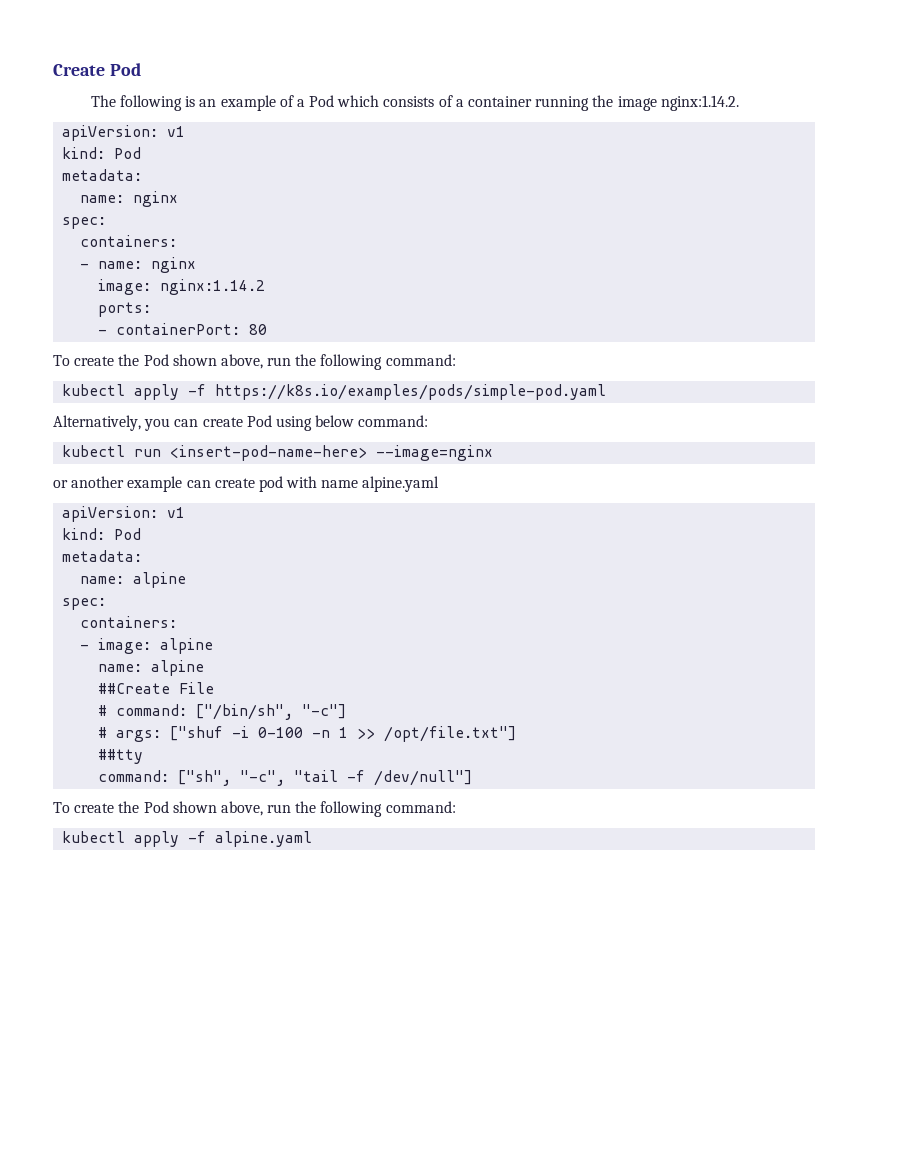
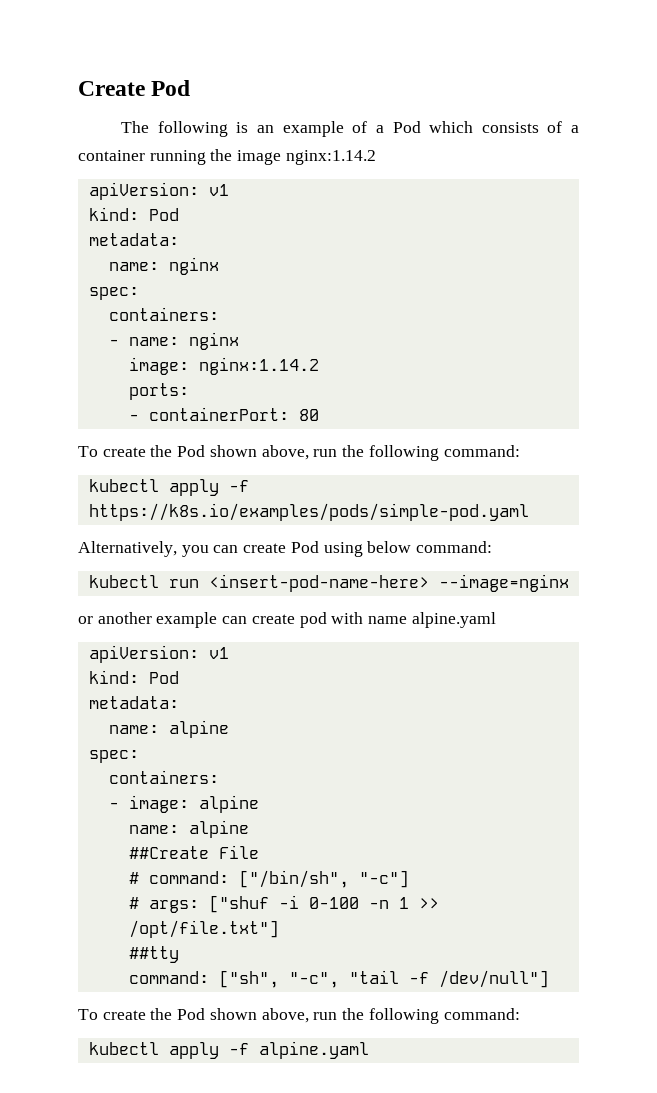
- The following is an example of a Pod which consists of a container running the image nginx:1.14.2.
+ The following is an example of a Pod which consists of a container running the image nginx:1.14.2

